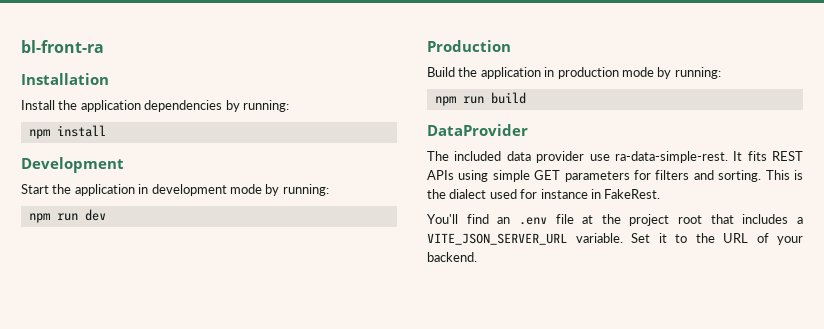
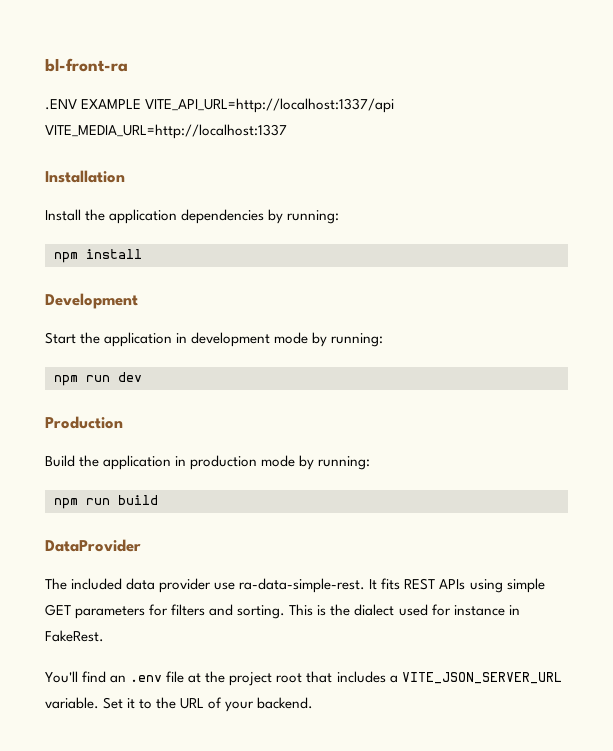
+ .ENV EXAMPLE VITE_API_URL=http://localhost:1337/api VITE_MEDIA_URL=http://localhost:1337

